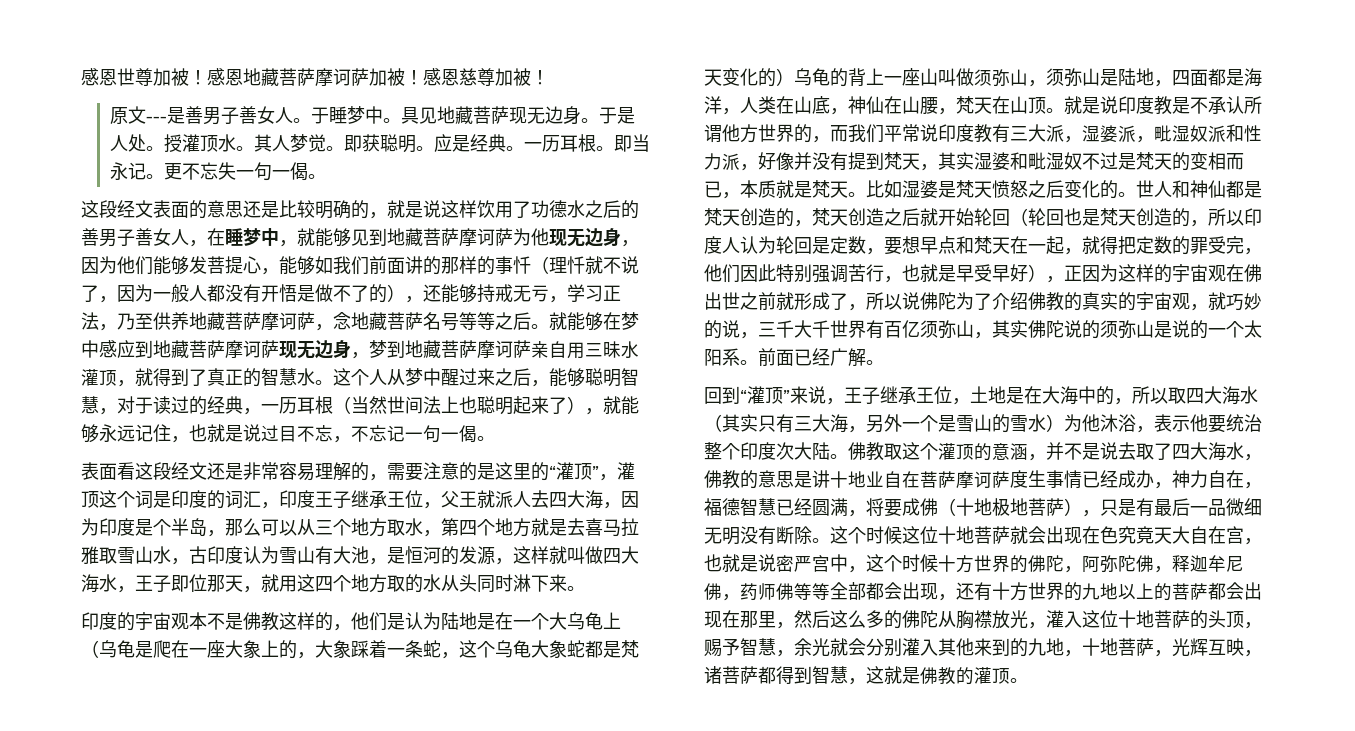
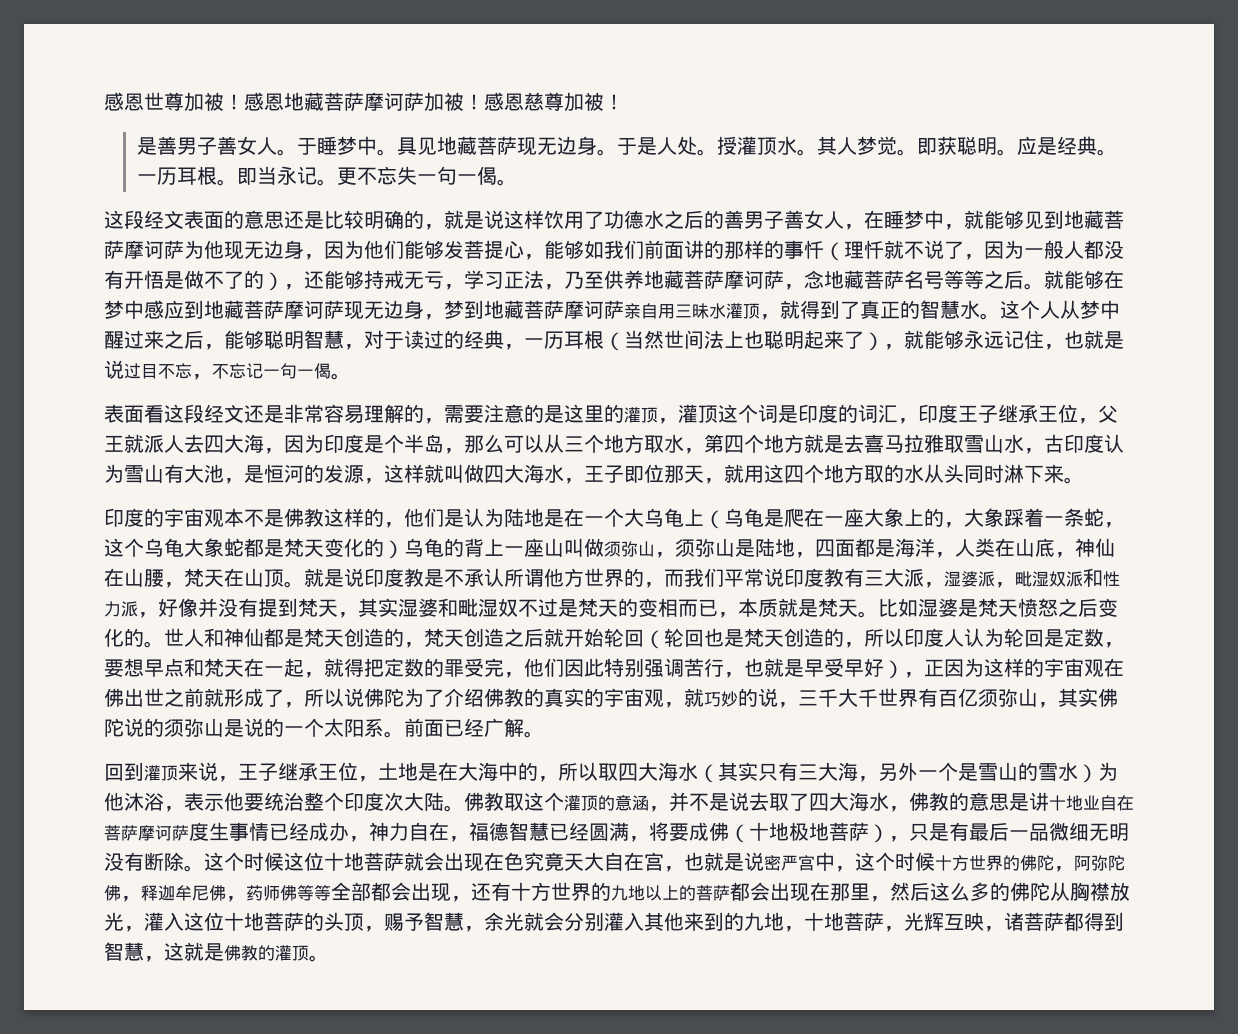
- 原文---是善男子善女人。
+ 是善男子善女人。
- 表面看这段经文还是非常容易理解的，需要注意的是这里的“灌顶”，灌顶这个词是印度的词汇，印度王子继承王位，父王就派人去四大海，因为印度是个半岛，那么可以从三个地方取水，第四个地方就是去喜马拉雅取雪山水，古印度认为雪山有大池，是恒河的发源，这样就叫做四大海水，王子即位那天，就用这四个地方取的水从头同时淋下来。
+ 表面看这段经文还是非常容易理解的，需要注意的是这里的灌顶，灌顶这个词是印度的词汇，印度王子继承王位，父王就派人去四大海，因为印度是个半岛，那么可以从三个地方取水，第四个地方就是去喜马拉雅取雪山水，古印度认为雪山有大池，是恒河的发源，这样就叫做四大海水，王子即位那天，就用这四个地方取的水从头同时淋下来。
- 回到“灌顶”来说，王子继承王位，土地是在大海中的，所以取四大海水（其实只有三大海，另外一个是雪山的雪水）为他沐浴，表示他要统治整个印度次大陆。
+ 回到灌顶来说，王子继承王位，土地是在大海中的，所以取四大海水（其实只有三大海，另外一个是雪山的雪水）为他沐浴，表示他要统治整个印度次大陆。

